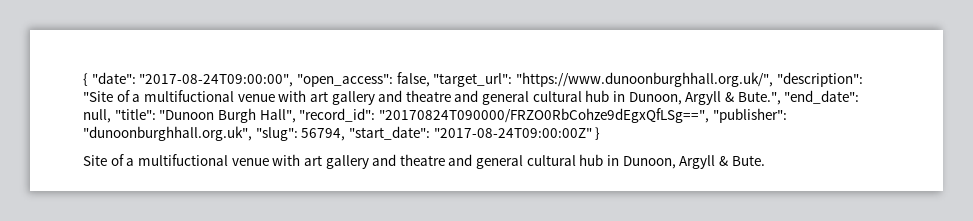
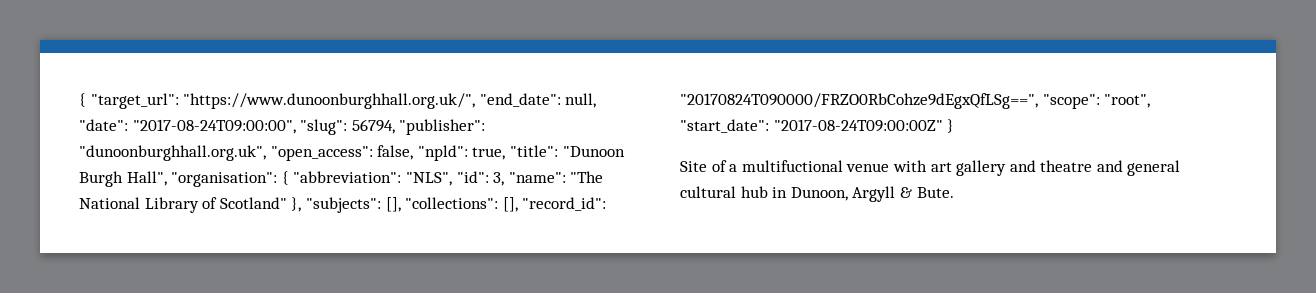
- { "date": "2017-08-24T09:00:00", "open_access": false, "target_url": "https://www.dunoonburghhall.org.uk/", "description": "Site of a multifuctional venue with art gallery and theatre and general cultural hub in Dunoon, Argyll & Bute.", "end_date": null, "title": "Dunoon Burgh Hall", "record_id": "20170824T090000/FRZO0RbCohze9dEgxQfLSg==", "publisher": "dunoonburghhall.org.uk", "slug": 56794, "start_date": "2017-08-24T09:00:00Z" }
+ { "target_url": "https://www.dunoonburghhall.org.uk/", "end_date": null, "date": "2017-08-24T09:00:00", "slug": 56794, "publisher": "dunoonburghhall.org.uk", "open_access": false, "npld": true, "title": "Dunoon Burgh Hall", "organisation": { "abbreviation": "NLS", "id": 3, "name": "The National Library of Scotland" }, "subjects": [], "collections": [], "record_id": "20170824T090000/FRZO0RbCohze9dEgxQfLSg==", "scope": "root", "start_date": "2017-08-24T09:00:00Z" }

